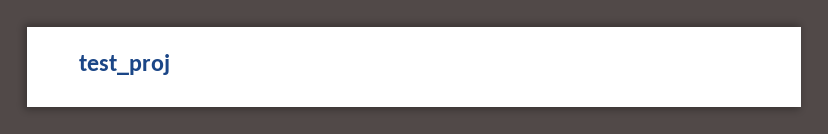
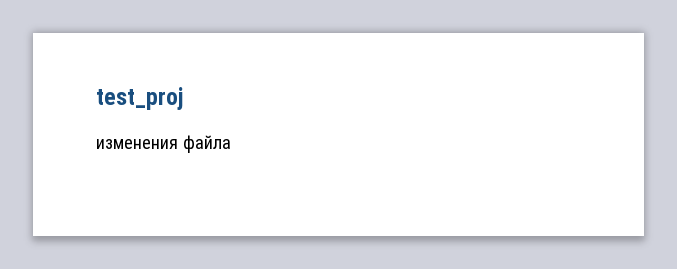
+ изменения файла

